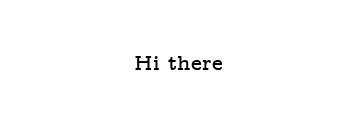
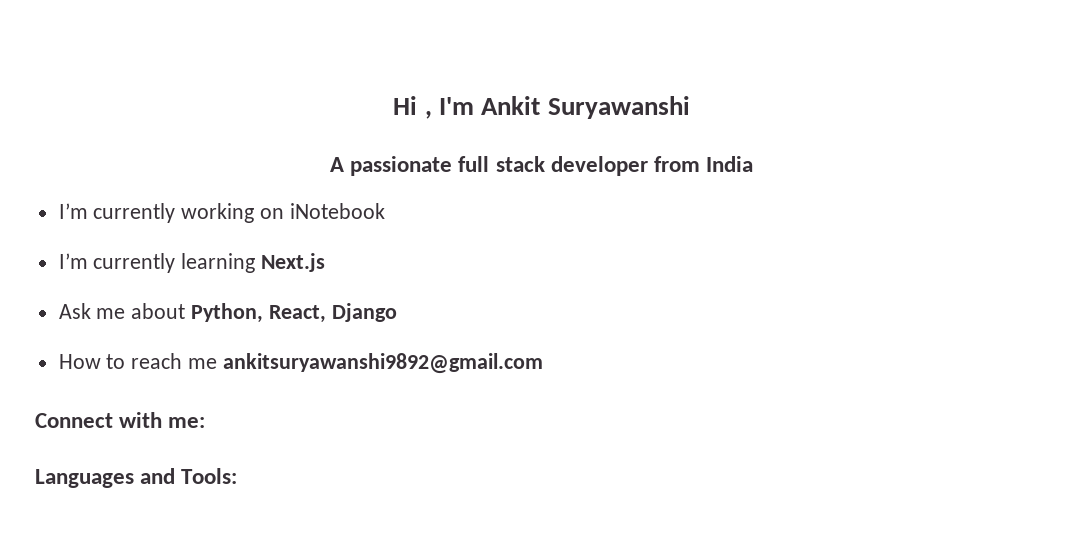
- Hi there
+ Hi , I'm Ankit Suryawanshi
+ A passionate full stack developer from India
+ I’m currently working on iNotebook
+ I’m currently learning Next.js
+ Ask me about Python, React, Django
+ How to reach me ankitsuryawanshi9892@gmail.com
+ Connect with me:
+ Languages and Tools:

